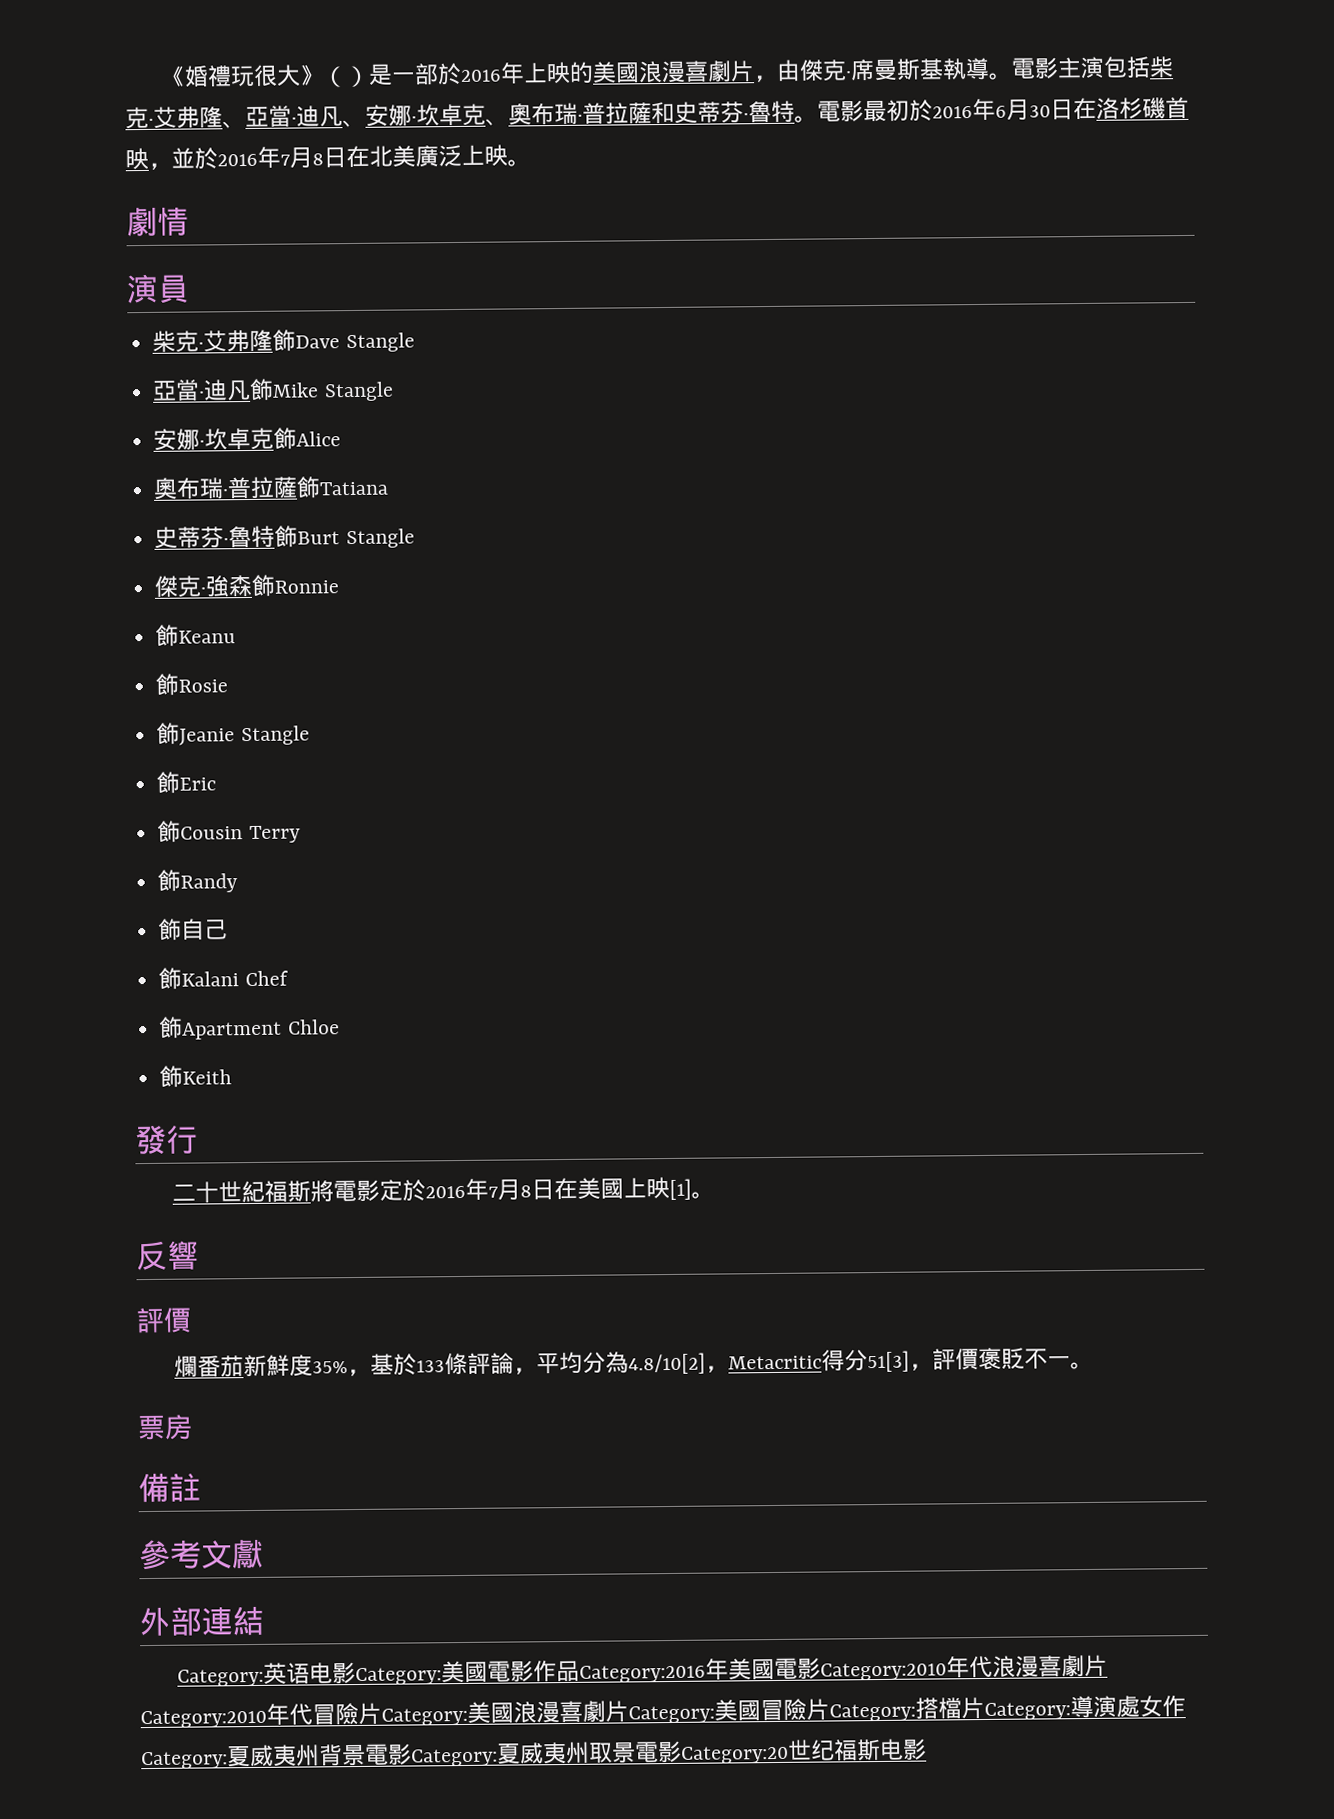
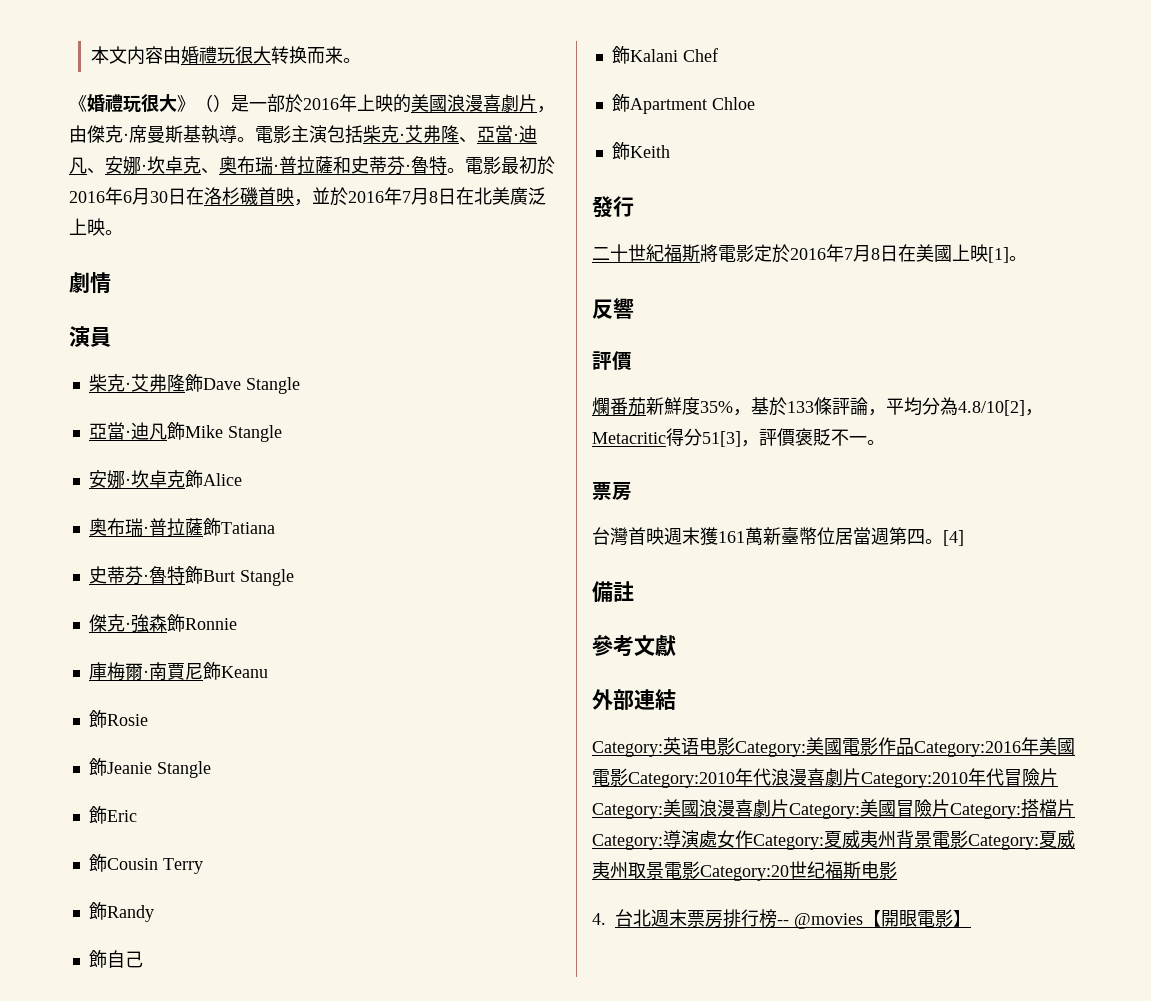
+ 本文内容由婚禮玩很大转换而来。
- 飾Keanu
+ 庫梅爾·南賈尼飾Keanu
+ 台灣首映週末獲161萬新臺幣位居當週第四。[4]
+ 4.台北週末票房排行榜-- @movies【開眼電影】

